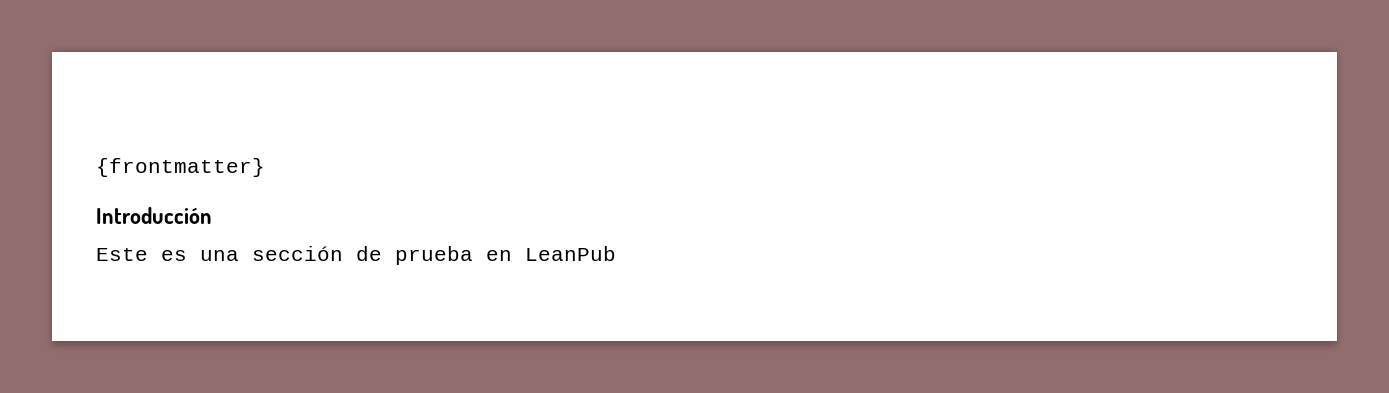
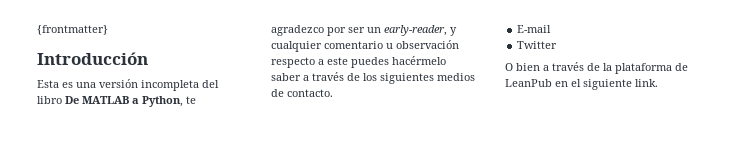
- Este es una sección de prueba en LeanPub
+ Esta es una versión incompleta del libro De MATLAB a Python, te agradezco por ser un early-reader, y cualquier comentario u observación respecto a este puedes hacérmelo saber a través de los siguientes medios de contacto.
+ E-mail
+ Twitter
+ O bien a través de la plataforma de LeanPub en el siguiente link.

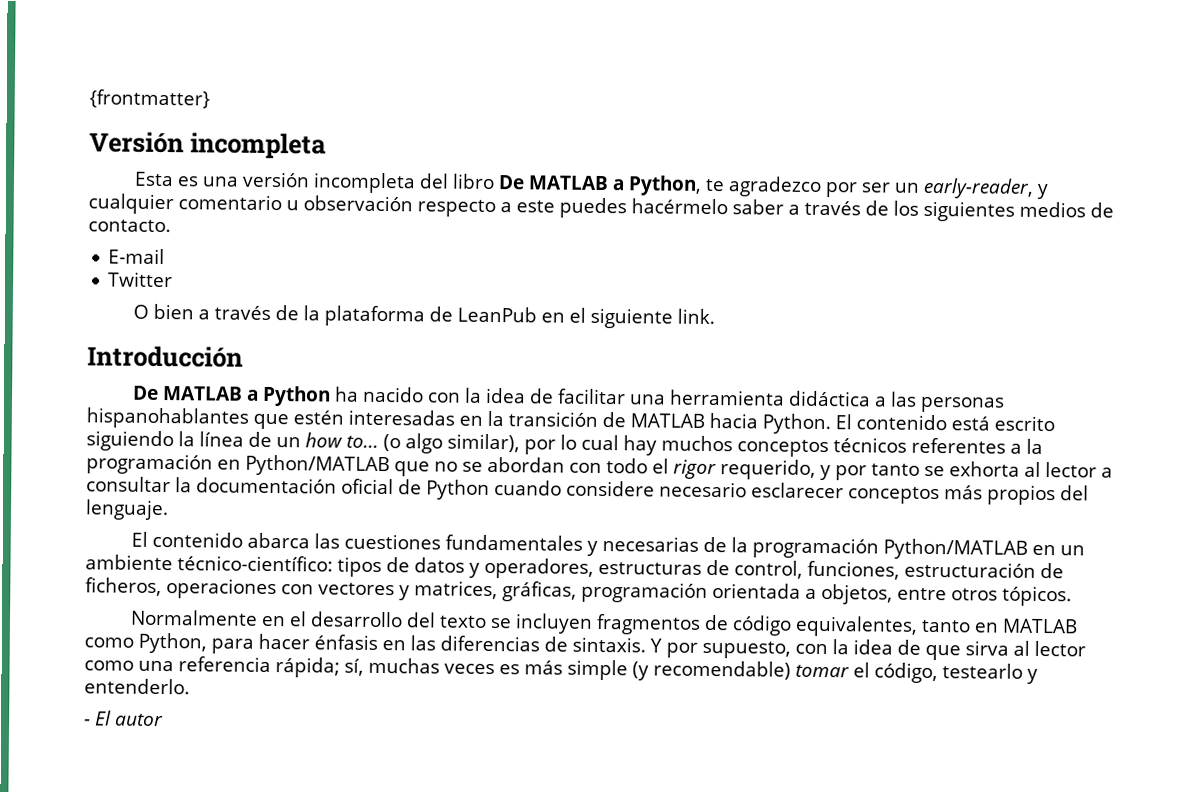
- Introducción
+ Versión incompleta
+ Introducción
+ De MATLAB a Python ha nacido con la idea de facilitar una herramienta didáctica a las personas hispanohablantes que estén interesadas en la transición de MATLAB hacia Python. El contenido está escrito siguiendo la línea de un how to... (o algo similar), por lo cual hay muchos conceptos técnicos referentes a la programación en Python/MATLAB que no se abordan con todo el rigor requerido, y por tanto se exhorta al lector a consultar la documentación oficial de Python cuando considere necesario esclarecer conceptos más propios del lenguaje.
+ El contenido abarca las cuestiones fundamentales y necesarias de la programación Python/MATLAB en un ambiente técnico-científico: tipos de datos y operadores, estructuras de control, funciones, estructuración de ficheros, operaciones con vectores y matrices, gráficas, programación orientada a objetos, entre otros tópicos.
+ Normalmente en el desarrollo del texto se incluyen fragmentos de código equivalentes, tanto en MATLAB como Python, para hacer énfasis en las diferencias de sintaxis. Y por supuesto, con la idea de que sirva al lector como una referencia rápida; sí, muchas veces es más simple (y recomendable) tomar el código, testearlo y entenderlo.
+ - El autor

